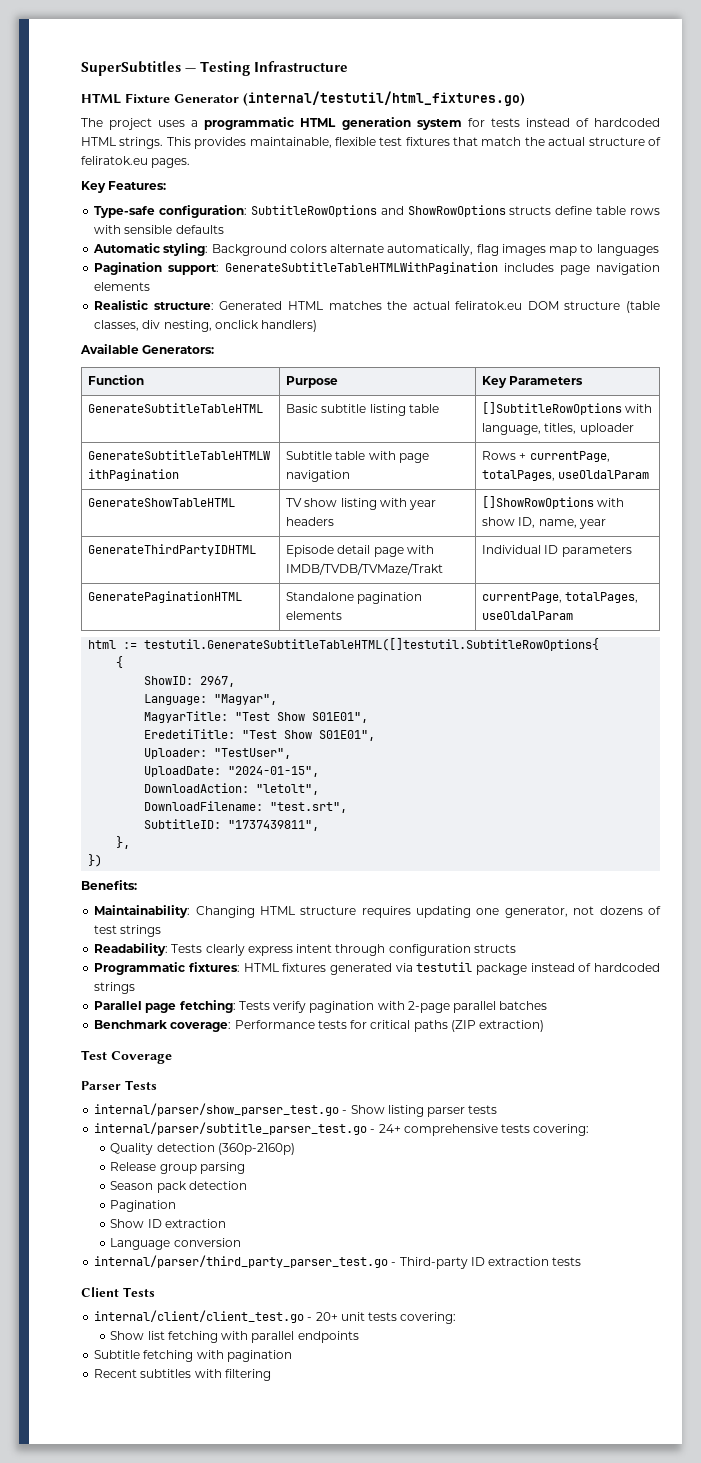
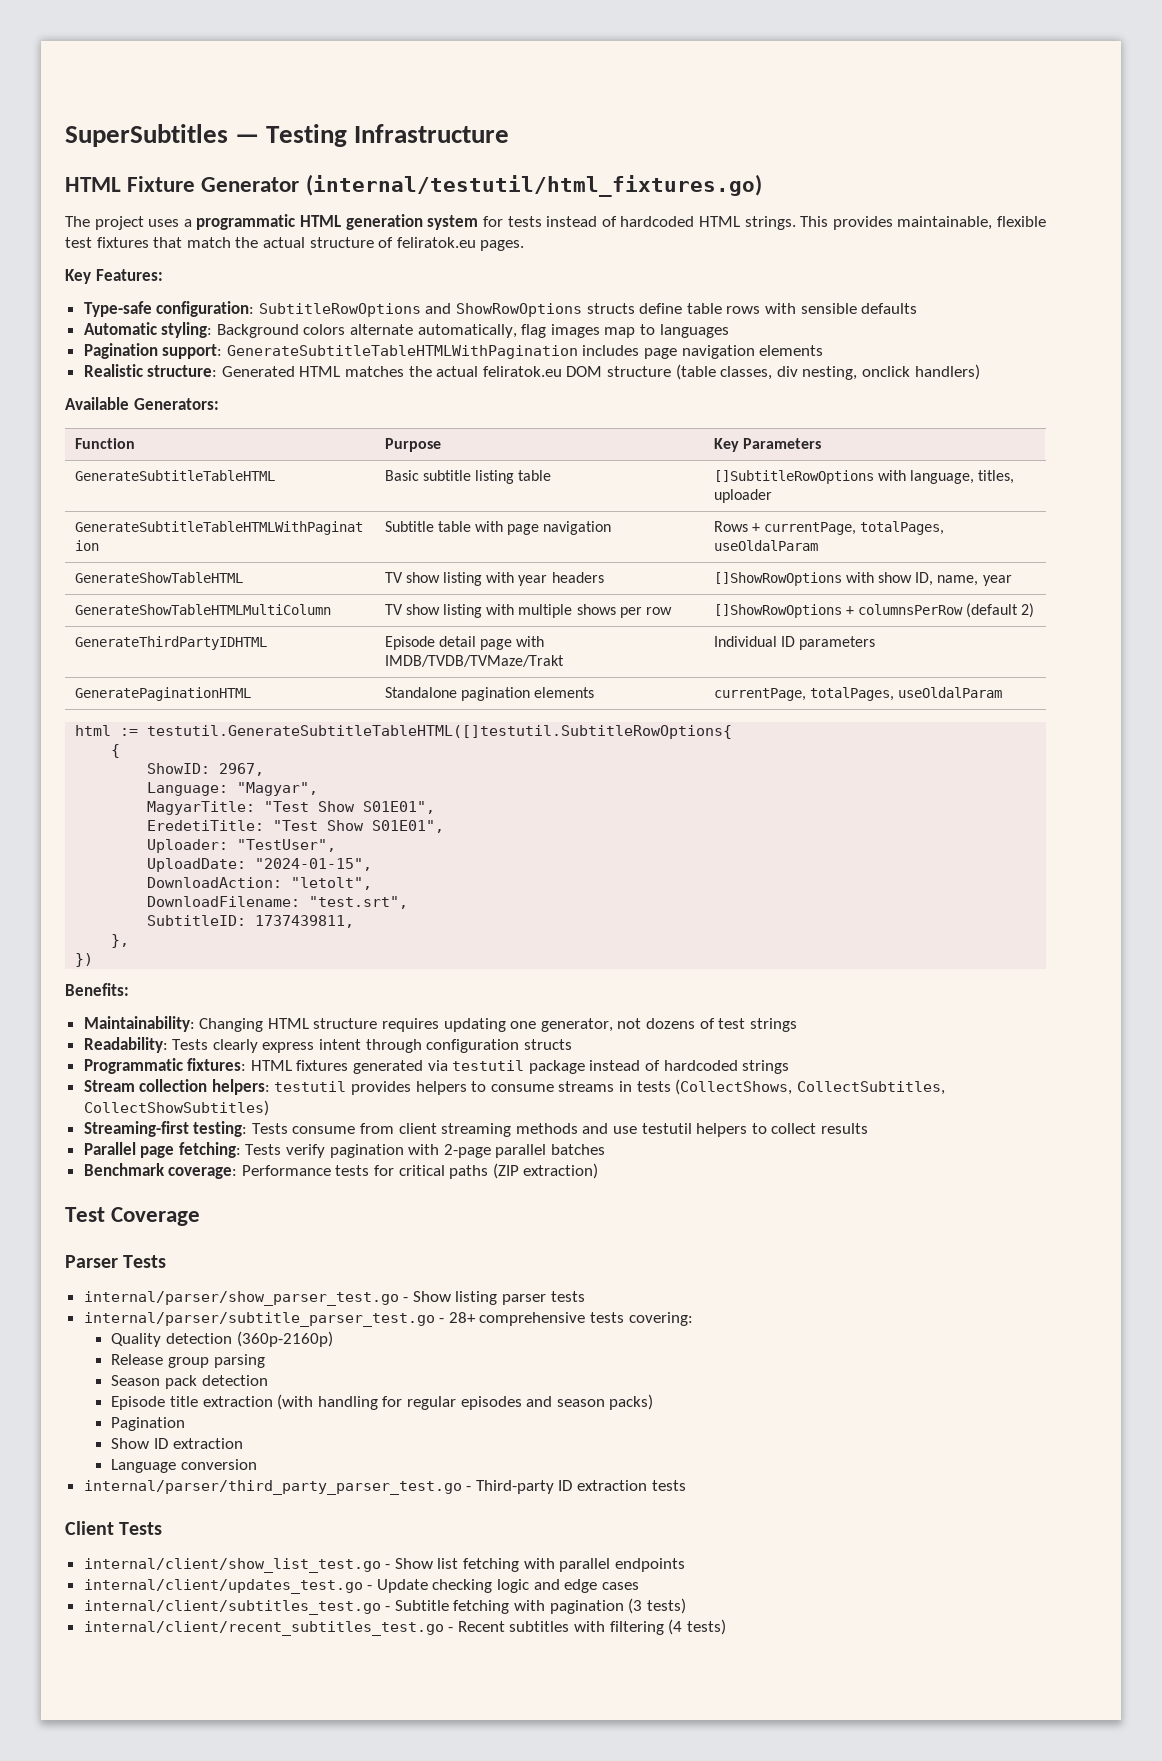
+ GenerateShowTableHTMLMultiColumn | TV show listing with multiple shows per row | []ShowRowOptions + columnsPerRow (default 2)
- SubtitleID: "1737439811",
+ SubtitleID: 1737439811,
+ Stream collection helpers: testutil provides helpers to consume streams in tests (CollectShows, CollectSubtitles, CollectShowSubtitles)
+ Streaming-first testing: Tests consume from client streaming methods and use testutil helpers to collect results
- internal/parser/subtitle_parser_test.go - 24+ comprehensive tests covering:
+ internal/parser/subtitle_parser_test.go - 28+ comprehensive tests covering:
+ Episode title extraction (with handling for regular episodes and season packs)
- internal/client/client_test.go - 20+ unit tests covering:
- Show list fetching with parallel endpoints
+ internal/client/show_list_test.go - Show list fetching with parallel endpoints
- Subtitle fetching with pagination
- Recent subtitles with filtering
+ internal/client/updates_test.go - Update checking logic and edge cases
+ internal/client/subtitles_test.go - Subtitle fetching with pagination (3 tests)
+ internal/client/recent_subtitles_test.go - Recent subtitles with filtering (4 tests)

